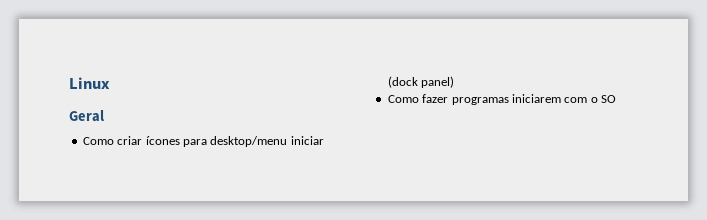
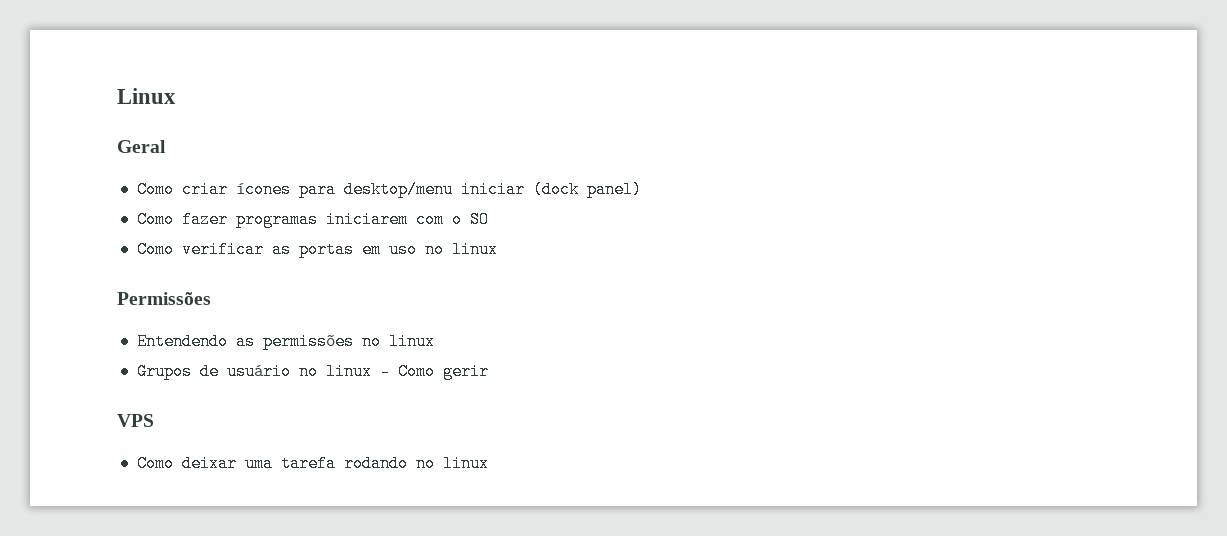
+ Como verificar as portas em uso no linux
+ Permissões
+ Entendendo as permissões no linux
+ Grupos de usuário no linux - Como gerir
+ VPS
+ Como deixar uma tarefa rodando no linux

